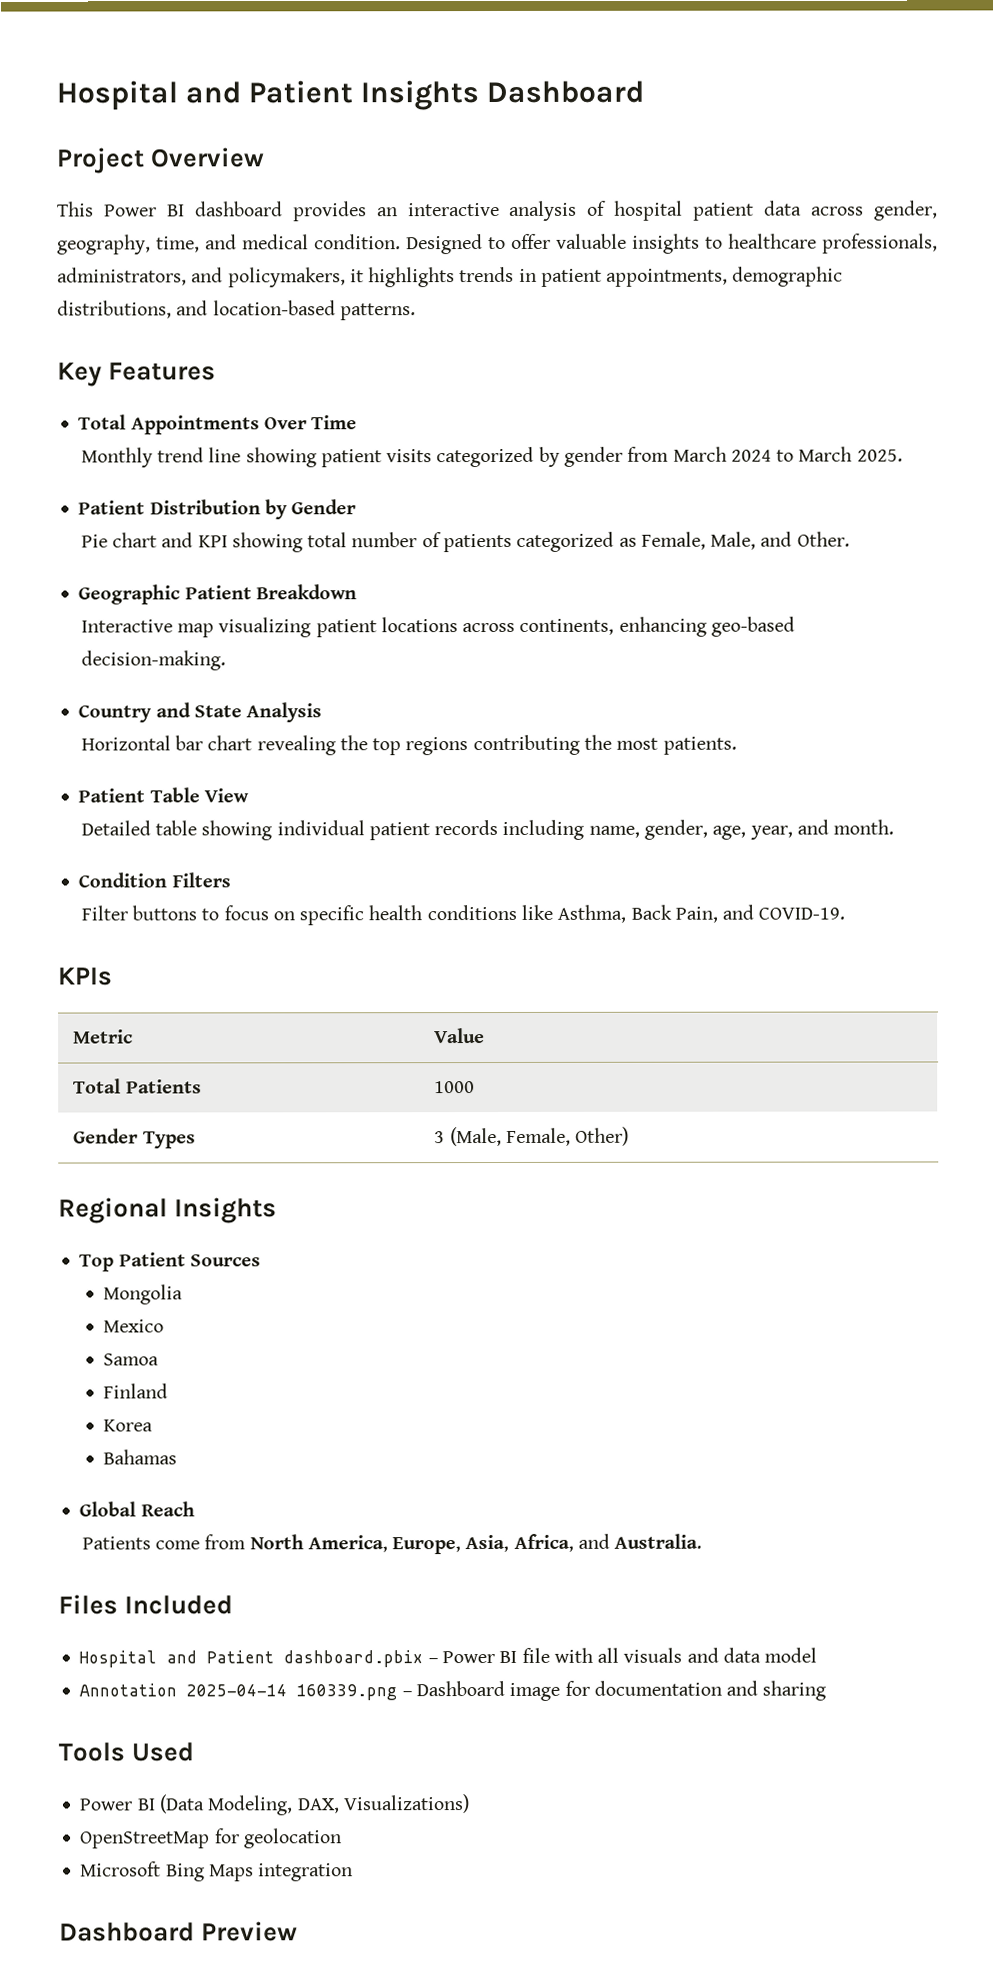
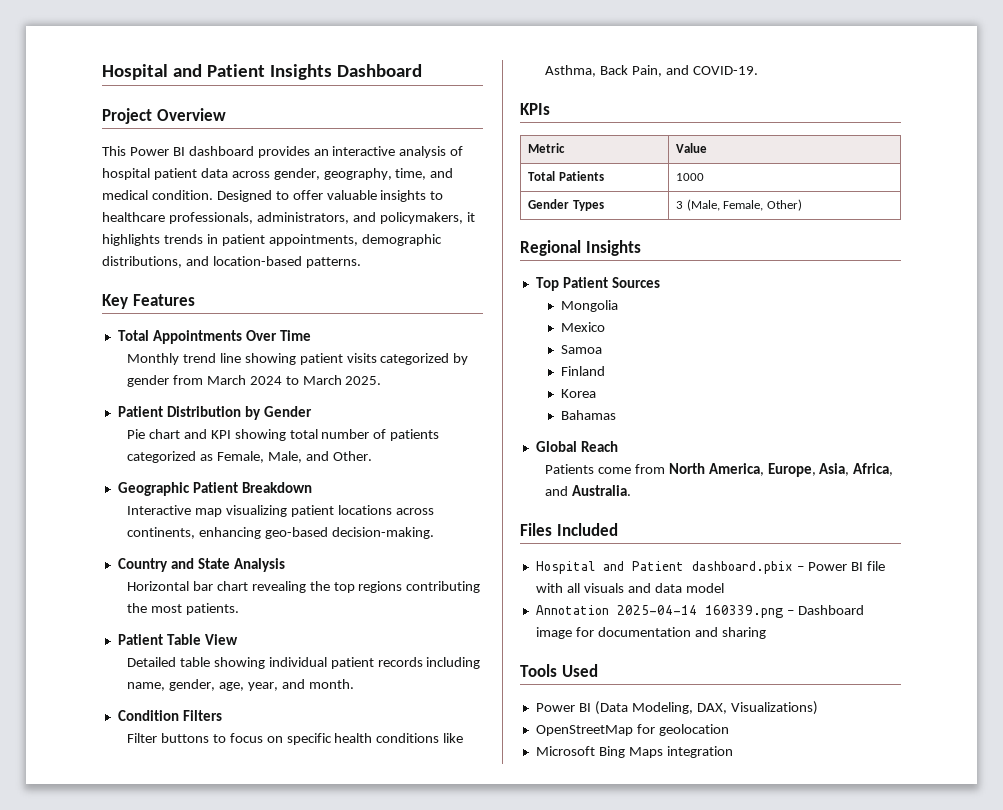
- Dashboard Preview

